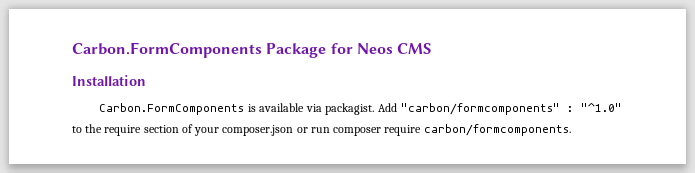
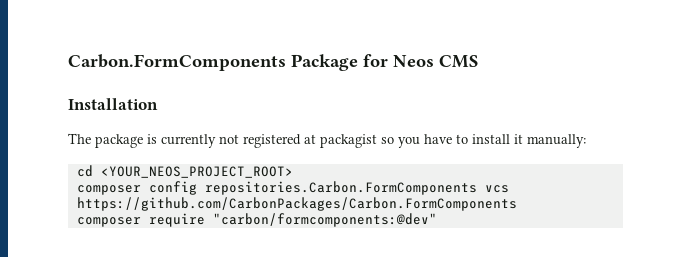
- Carbon.FormComponents is available via packagist. Add "carbon/formcomponents" : "^1.0" to the require section of your composer.json or run composer require carbon/formcomponents.
+ The package is currently not registered at packagist so you have to install it manually:
+ cd <YOUR_NEOS_PROJECT_ROOT>
+ composer config repositories.Carbon.FormComponents vcs https://github.com/CarbonPackages/Carbon.FormComponents
+ composer require "carbon/formcomponents:@dev"

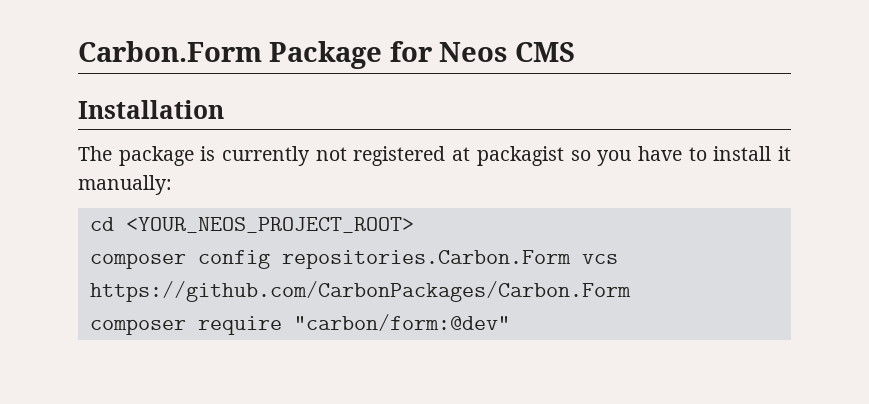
- Carbon.FormComponents Package for Neos CMS
+ Carbon.Form Package for Neos CMS
- composer config repositories.Carbon.FormComponents vcs https://github.com/CarbonPackages/Carbon.FormComponents
+ composer config repositories.Carbon.Form vcs https://github.com/CarbonPackages/Carbon.Form
- composer require "carbon/formcomponents:@dev"
+ composer require "carbon/form:@dev"

